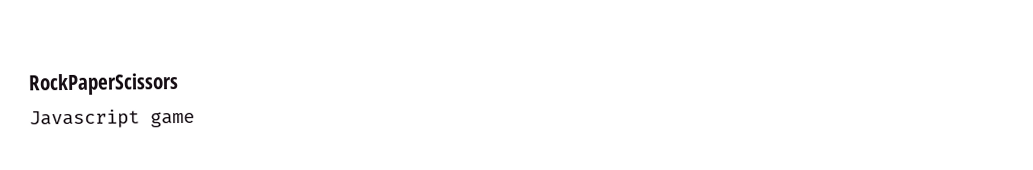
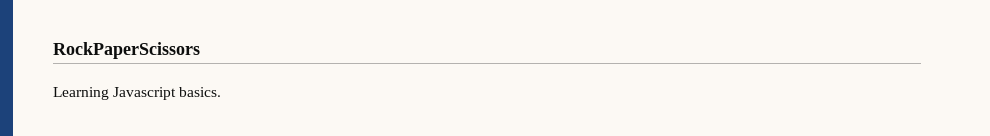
- Javascript game
+ Learning Javascript basics.

